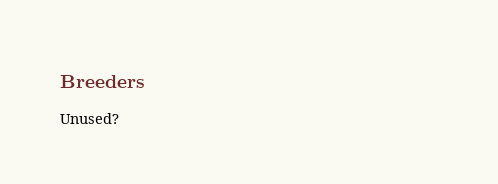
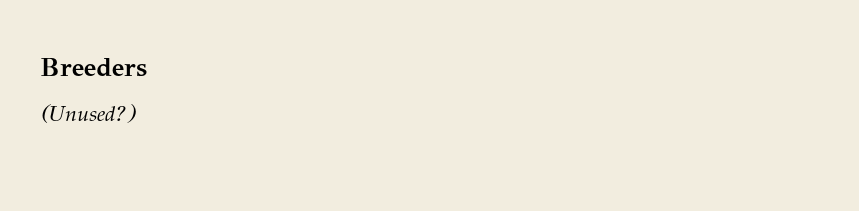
- Unused?
+ (Unused?)

